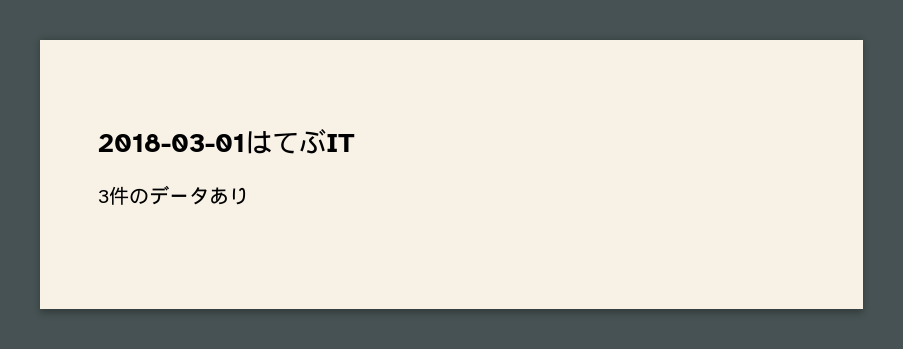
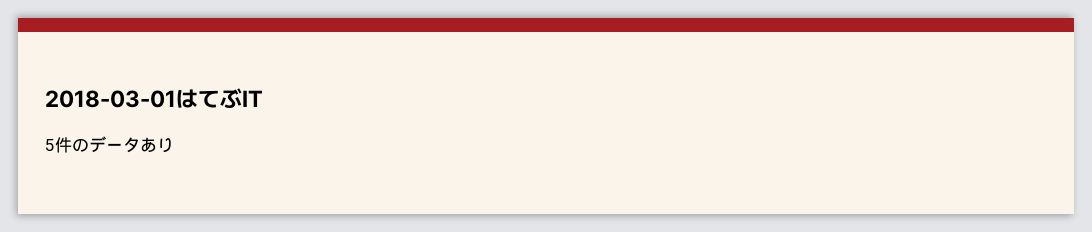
- 3件のデータあり
+ 5件のデータあり

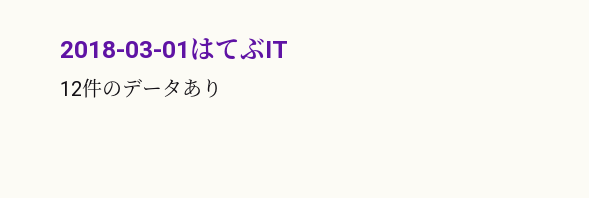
- 5件のデータあり
+ 12件のデータあり

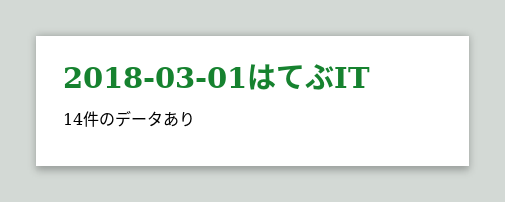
- 12件のデータあり
+ 14件のデータあり

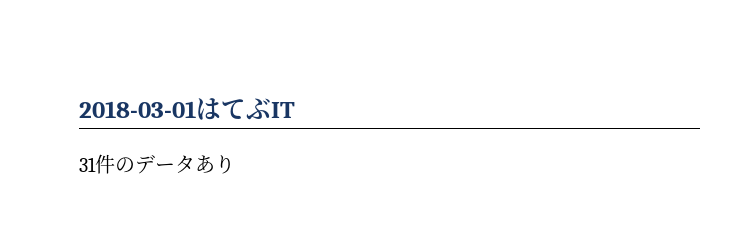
- 14件のデータあり
+ 31件のデータあり

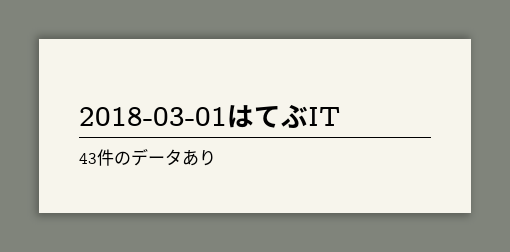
- 31件のデータあり
+ 43件のデータあり

